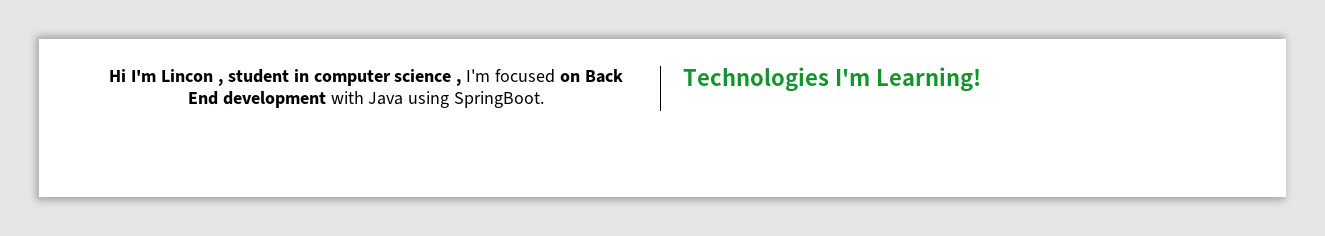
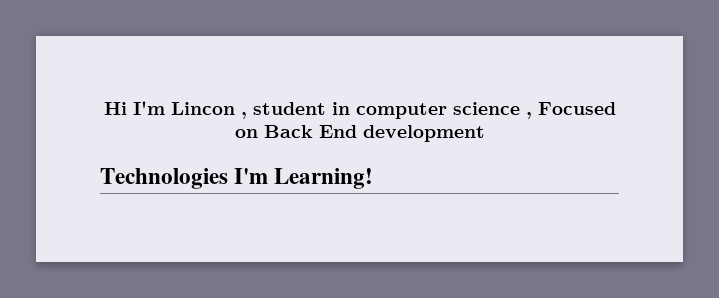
- Hi I'm Lincon , student in computer science , I'm focused on Back End development with Java using SpringBoot.
+ Hi I'm Lincon , student in computer science , Focused on Back End development

